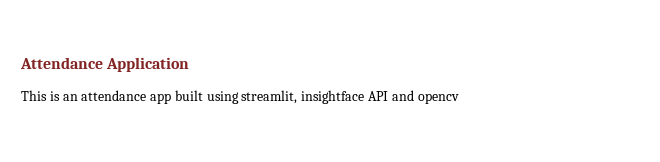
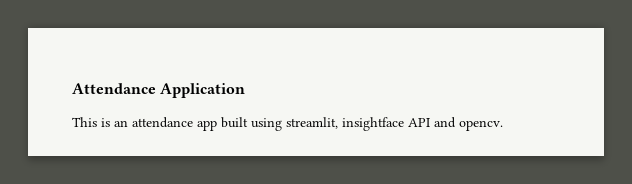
- This is an attendance app built using streamlit, insightface API and opencv
+ This is an attendance app built using streamlit, insightface API and opencv.

